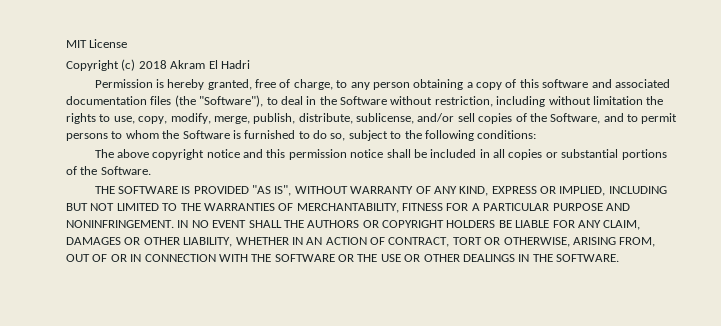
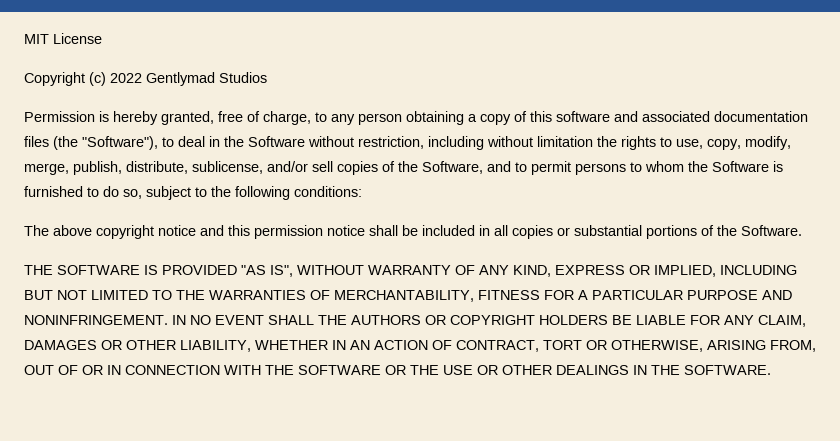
- Copyright (c) 2018 Akram El Hadri
+ Copyright (c) 2022 Gentlymad Studios

